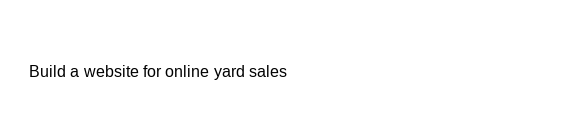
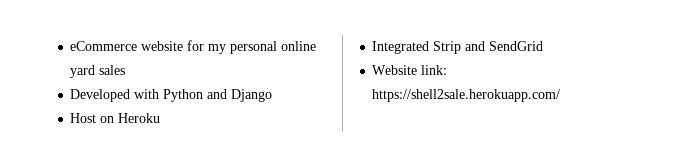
- Build a website for online yard sales
+ eCommerce website for my personal online yard sales
+ Developed with Python and Django
+ Host on Heroku
+ Integrated Strip and SendGrid
+ Website link: https://shell2sale.herokuapp.com/

